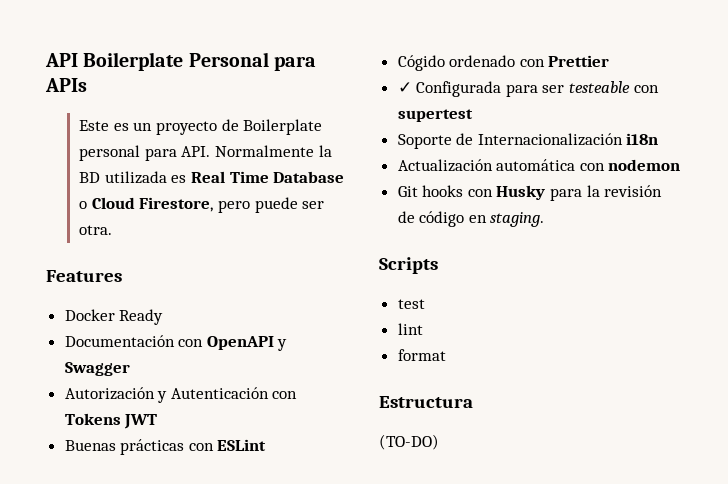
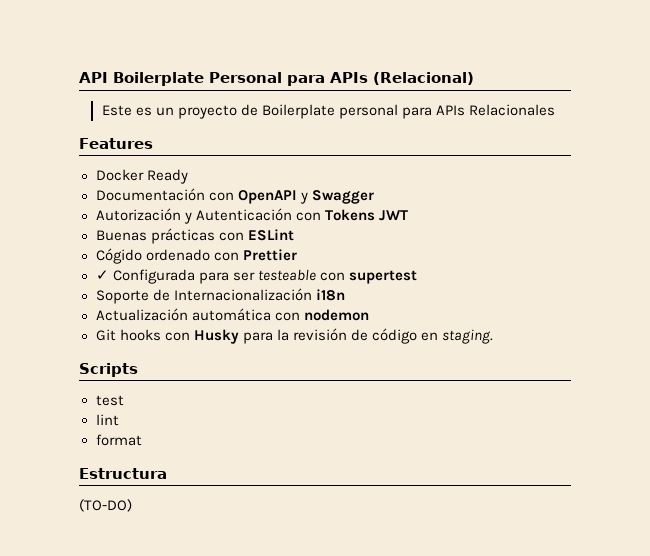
- API Boilerplate Personal para APIs
+ API Boilerplate Personal para APIs (Relacional)
- Este es un proyecto de Boilerplate personal para API. Normalmente la BD utilizada es Real Time Database o Cloud Firestore, pero puede ser otra.
+ Este es un proyecto de Boilerplate personal para APIs Relacionales

